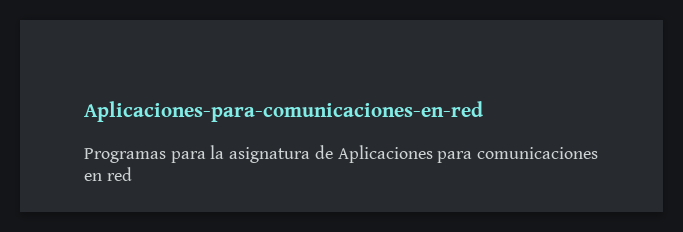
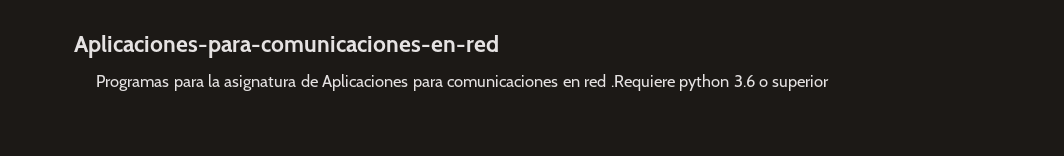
- Programas para la asignatura de Aplicaciones para comunicaciones en red
+ Programas para la asignatura de Aplicaciones para comunicaciones en red .Requiere python 3.6 o superior

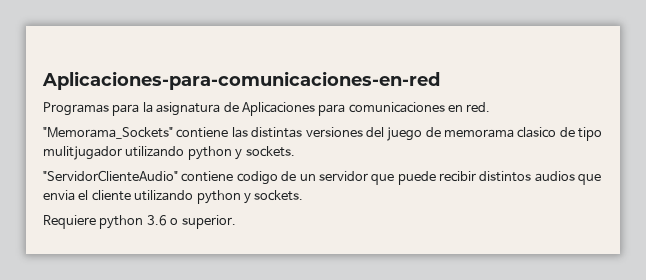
- Programas para la asignatura de Aplicaciones para comunicaciones en red .Requiere python 3.6 o superior
+ Programas para la asignatura de Aplicaciones para comunicaciones en red.
+ "Memorama_Sockets" contiene las distintas versiones del juego de memorama clasico de tipo mulitjugador utilizando python y sockets.
+ "ServidorClienteAudio" contiene codigo de un servidor que puede recibir distintos audios que envia el cliente utilizando python y sockets.
+ Requiere python 3.6 o superior.

